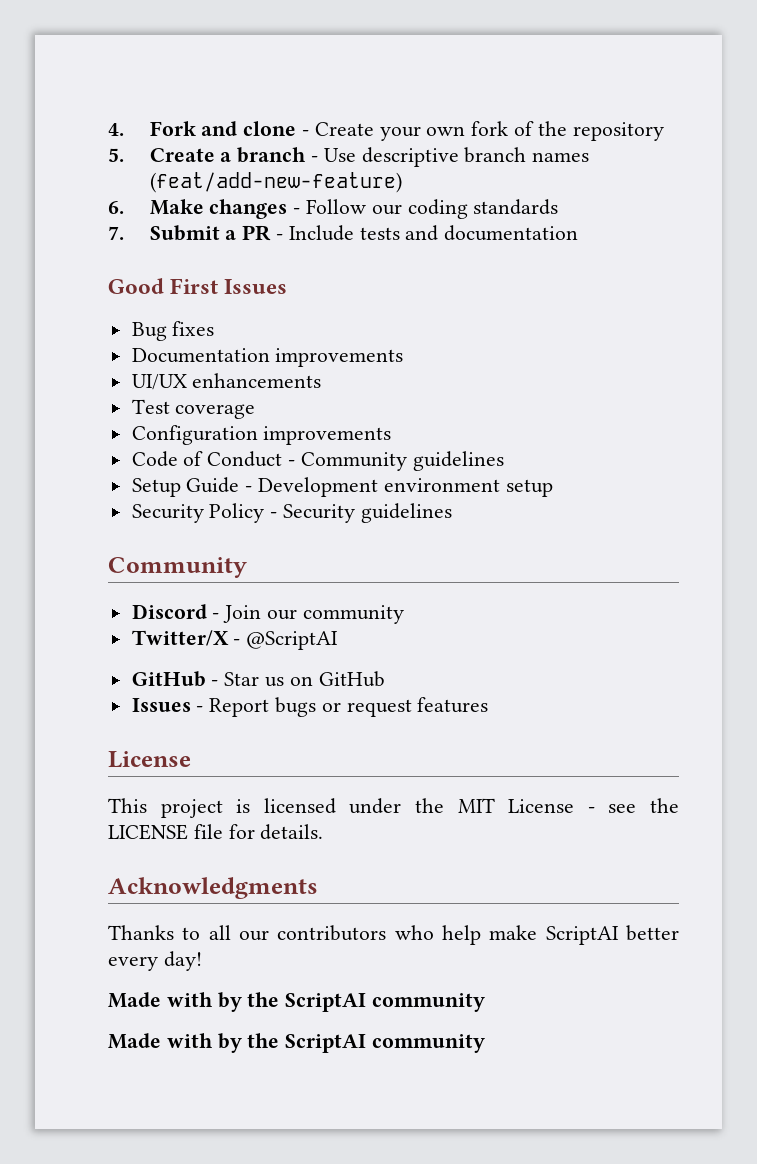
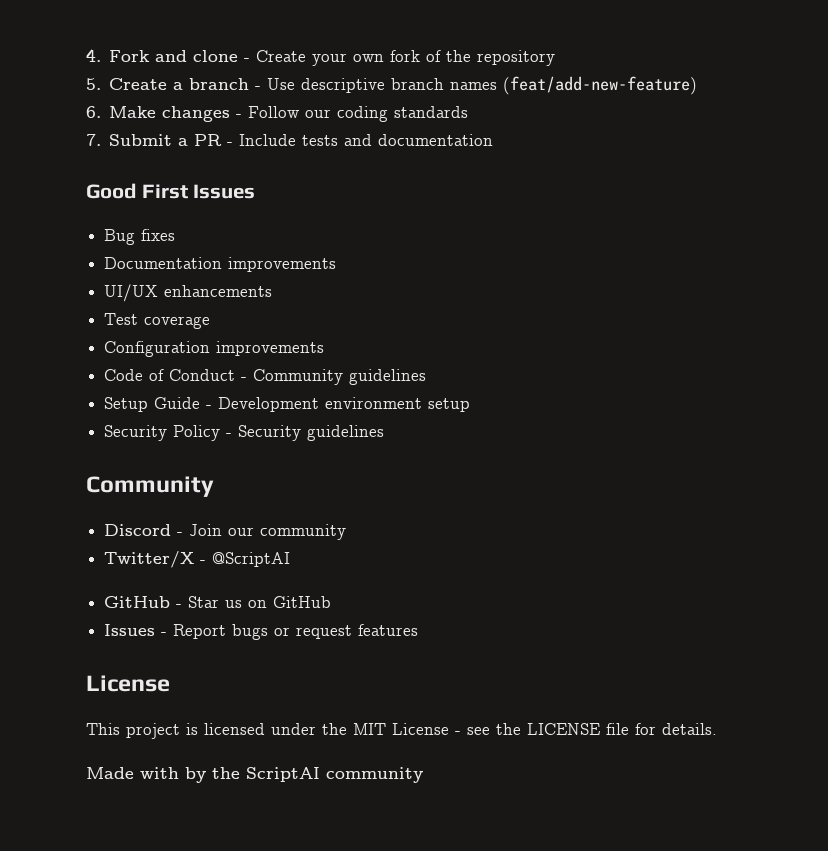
- Acknowledgments
- Thanks to all our contributors who help make ScriptAI better every day!
- Made with by the ScriptAI community

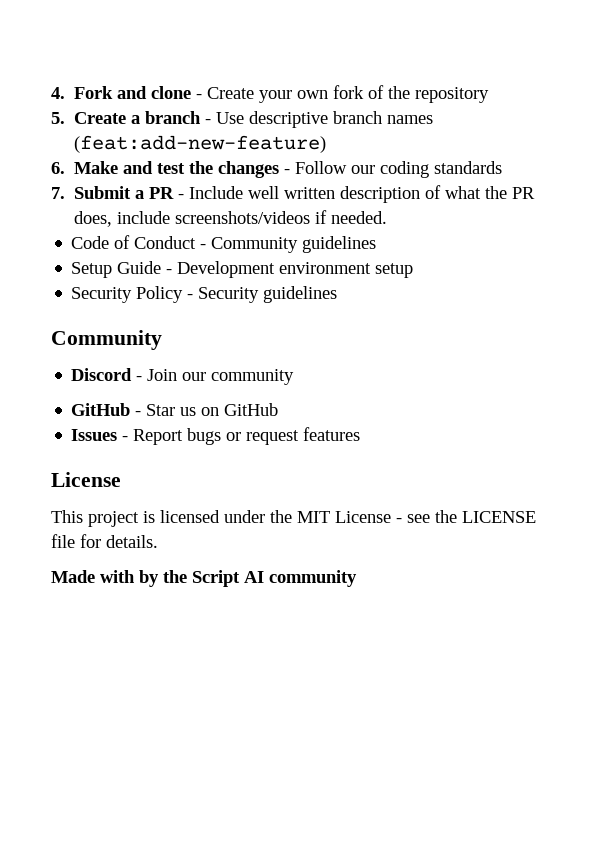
- 5. Create a branch - Use descriptive branch names (feat/add-new-feature)
+ 5. Create a branch - Use descriptive branch names (feat:add-new-feature)
- 6. Make changes - Follow our coding standards
+ 6. Make and test the changes - Follow our coding standards
- 7. Submit a PR - Include tests and documentation
- Good First Issues
- Bug fixes
- Documentation improvements
- UI/UX enhancements
- Test coverage
- Configuration improvements
+ 7. Submit a PR - Include well written description of what the PR does, include screenshots/videos if needed.
- Twitter/X - @ScriptAI
- Made with by the ScriptAI community
+ Made with by the Script AI community

